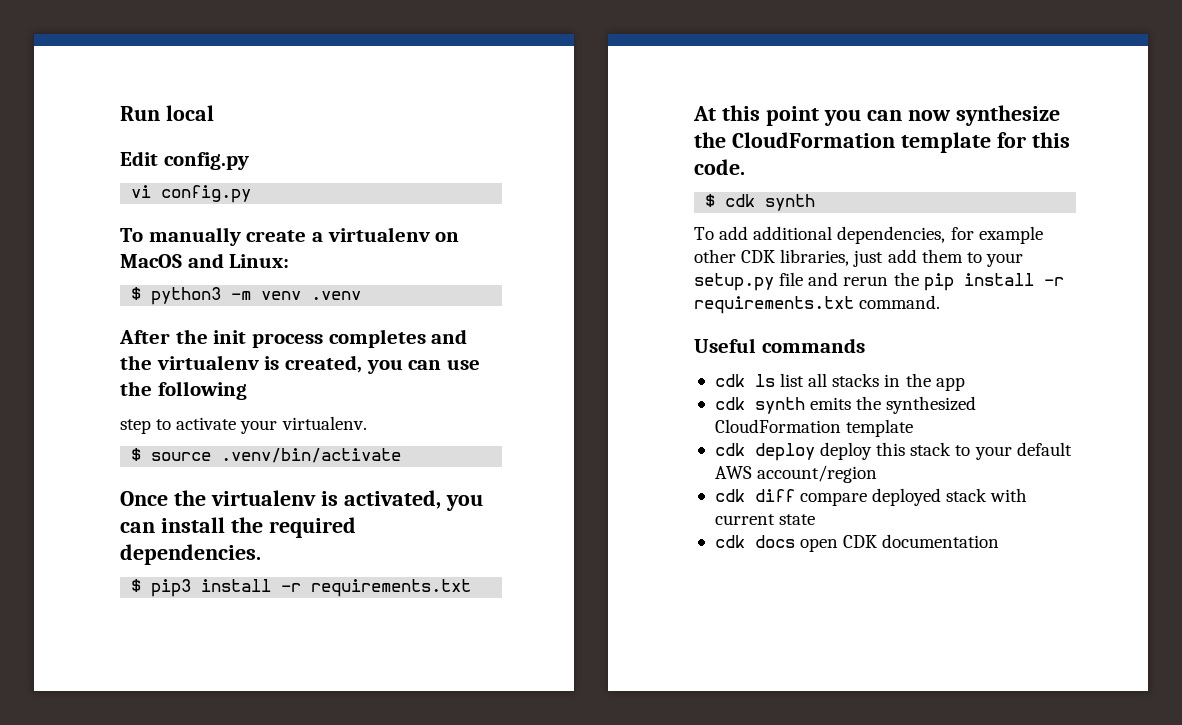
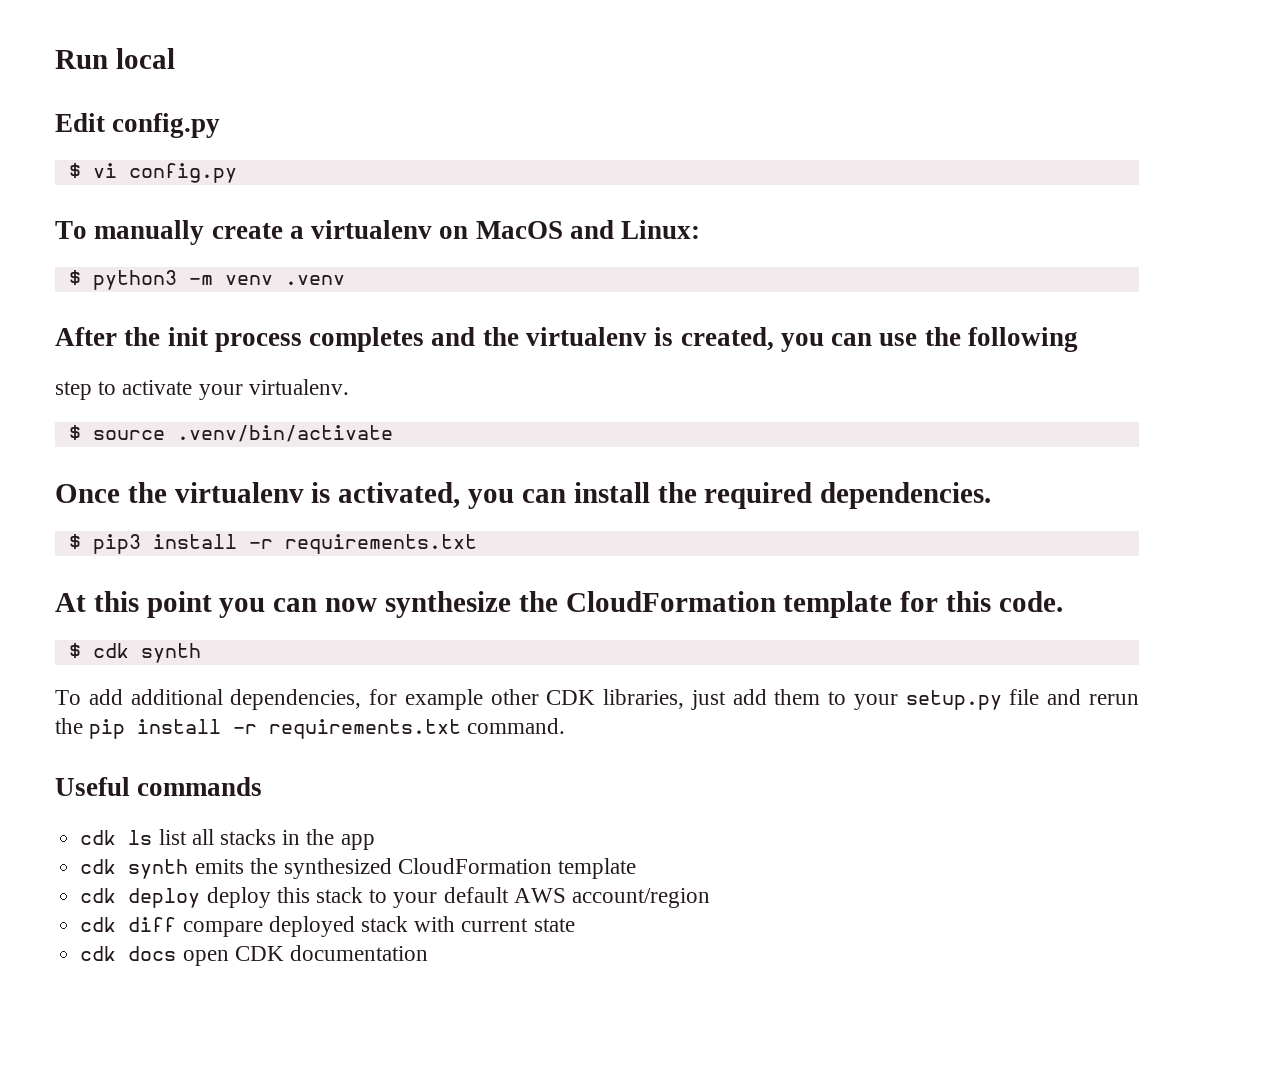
- vi config.py
+ $ vi config.py

